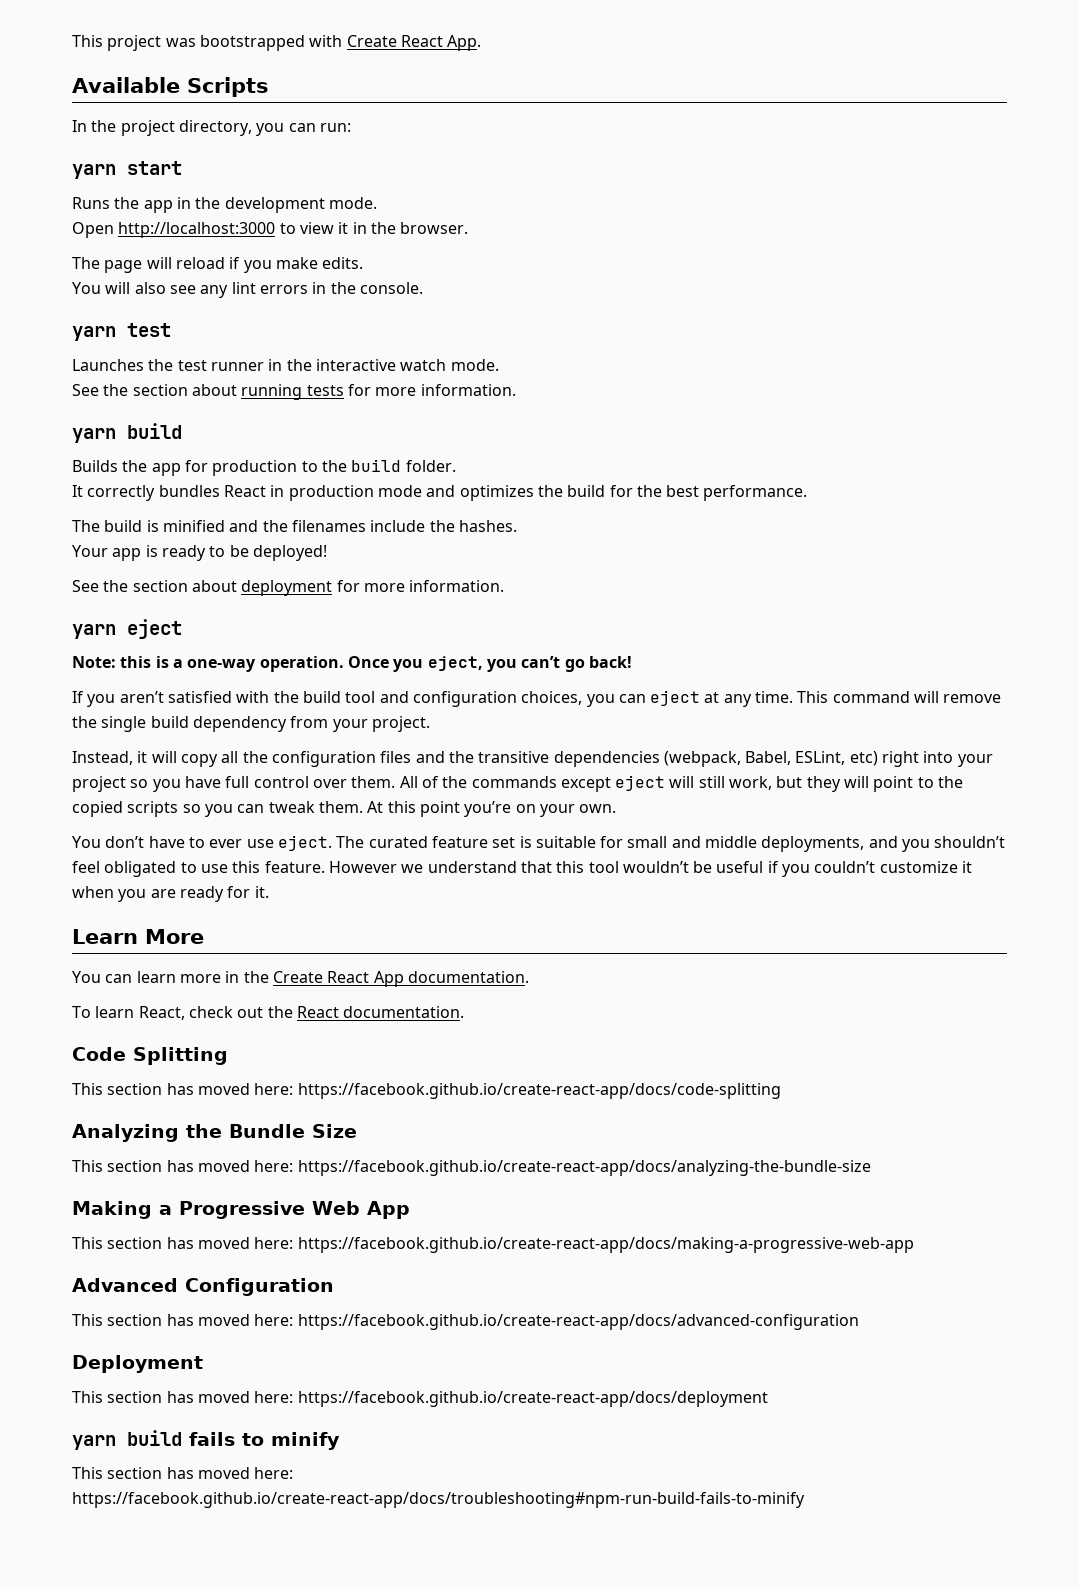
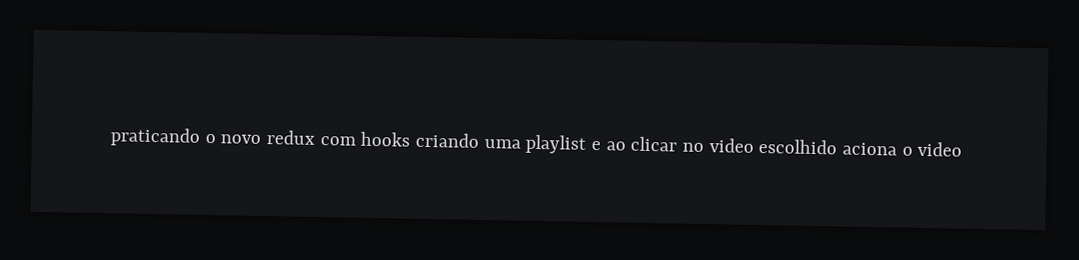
- This project was bootstrapped with Create React App.
- Available Scripts
- In the project directory, you can run:
- yarn start
- Runs the app in the development mode.
- Open http://localhost:3000 to view it in the browser.
- The page will reload if you make edits.
- You will also see any lint errors in the console.
- yarn test
- Launches the test runner in the interactive watch mode.
- See the section about running tests for more information.
- yarn build
- Builds the app for production to the build folder.
- It correctly bundles React in production mode and optimizes the build for the best performance.
- The build is minified and the filenames include the hashes.
- Your app is ready to be deployed!
- See the section about deployment for more information.
- yarn eject
- Note: this is a one-way operation. Once you eject, you can’t go back!
- If you aren’t satisfied with the build tool and configuration choices, you can eject at any time. This command will remove the single build dependency from your project.
- Instead, it will copy all the configuration files and the transitive dependencies (webpack, Babel, ESLint, etc) right into your project so you have full control over them. All of the commands except eject will still work, but they will point to the copied scripts so you can tweak them. At this point you’re on your own.
- You don’t have to ever use eject. The curated feature set is suitable for small and middle deployments, and you shouldn’t feel obligated to use this feature. However we understand that this tool wouldn’t be useful if you couldn’t customize it when you are ready for it.
- Learn More
- You can learn more in the Create React App documentation.
- To learn React, check out the React documentation.
- Code Splitting
- This section has moved here: https://facebook.github.io/create-react-app/docs/code-splitting
- Analyzing the Bundle Size
- This section has moved here: https://facebook.github.io/create-react-app/docs/analyzing-the-bundle-size
- Making a Progressive Web App
- This section has moved here: https://facebook.github.io/create-react-app/docs/making-a-progressive-web-app
- Advanced Configuration
- This section has moved here: https://facebook.github.io/create-react-app/docs/advanced-configuration
- Deployment
- This section has moved here: https://facebook.github.io/create-react-app/docs/deployment
- yarn build fails to minify
- This section has moved here: https://facebook.github.io/create-react-app/docs/troubleshooting#npm-run-build-fails-to-minify
+ praticando o novo redux com hooks criando uma playlist e ao clicar no video escolhido aciona o video

